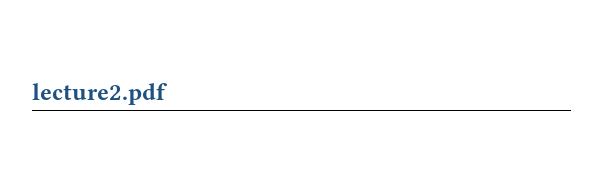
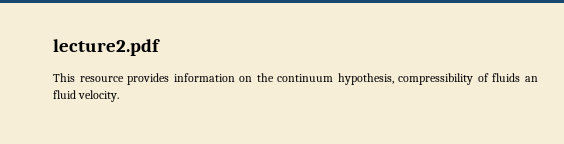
+ This resource provides information on the continuum hypothesis, compressibility of fluids an fluid velocity.

